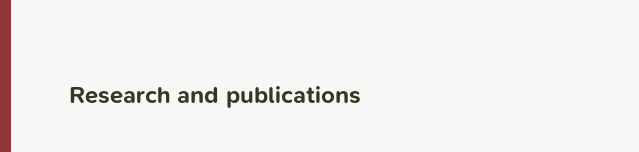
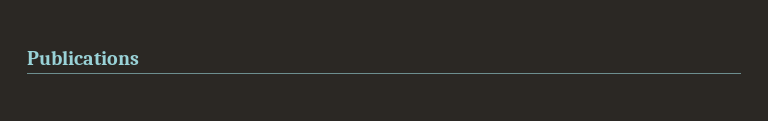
- Research and publications
+ Publications

